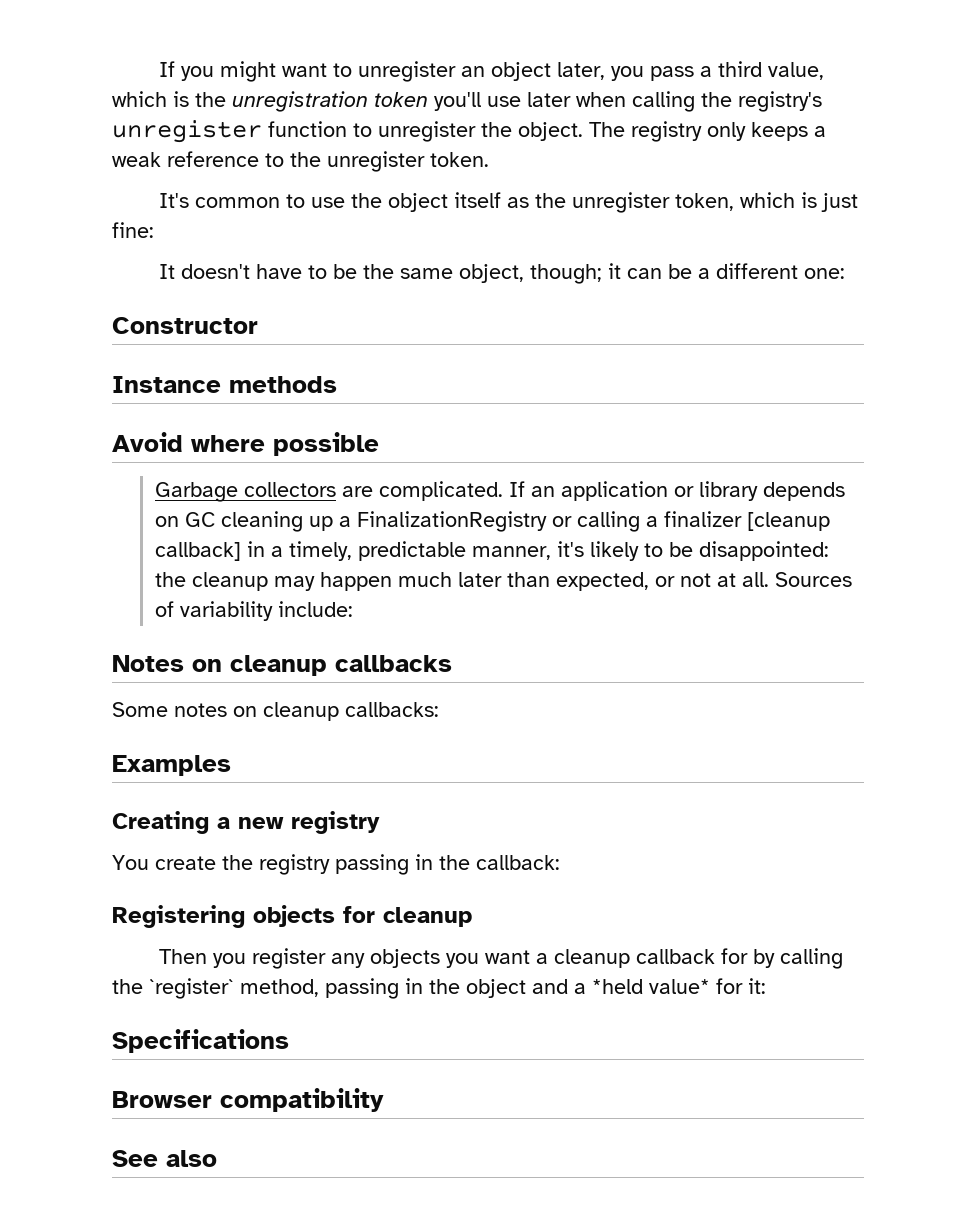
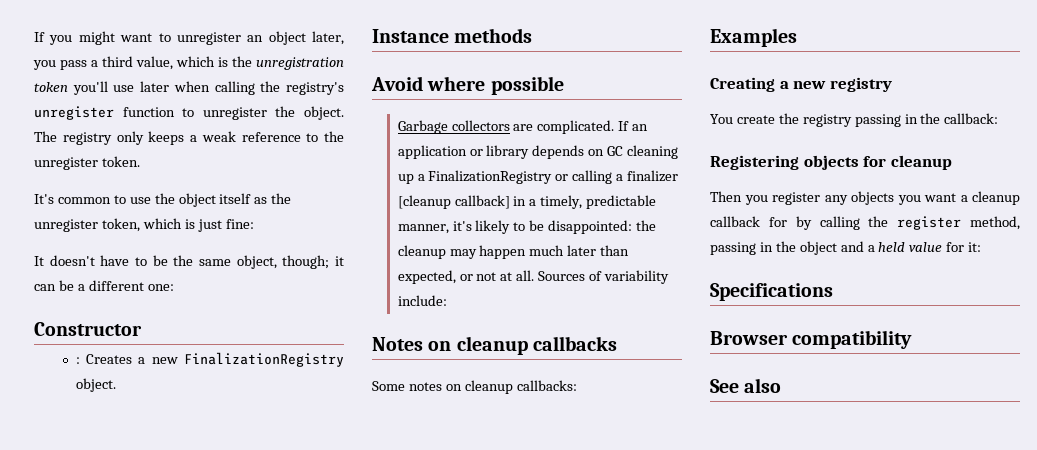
+ : Creates a new FinalizationRegistry object.
- Then you register any objects you want a cleanup callback for by calling the `register` method, passing in the object and a *held value* for it:
+ Then you register any objects you want a cleanup callback for by calling the register method, passing in the object and a held value for it:

